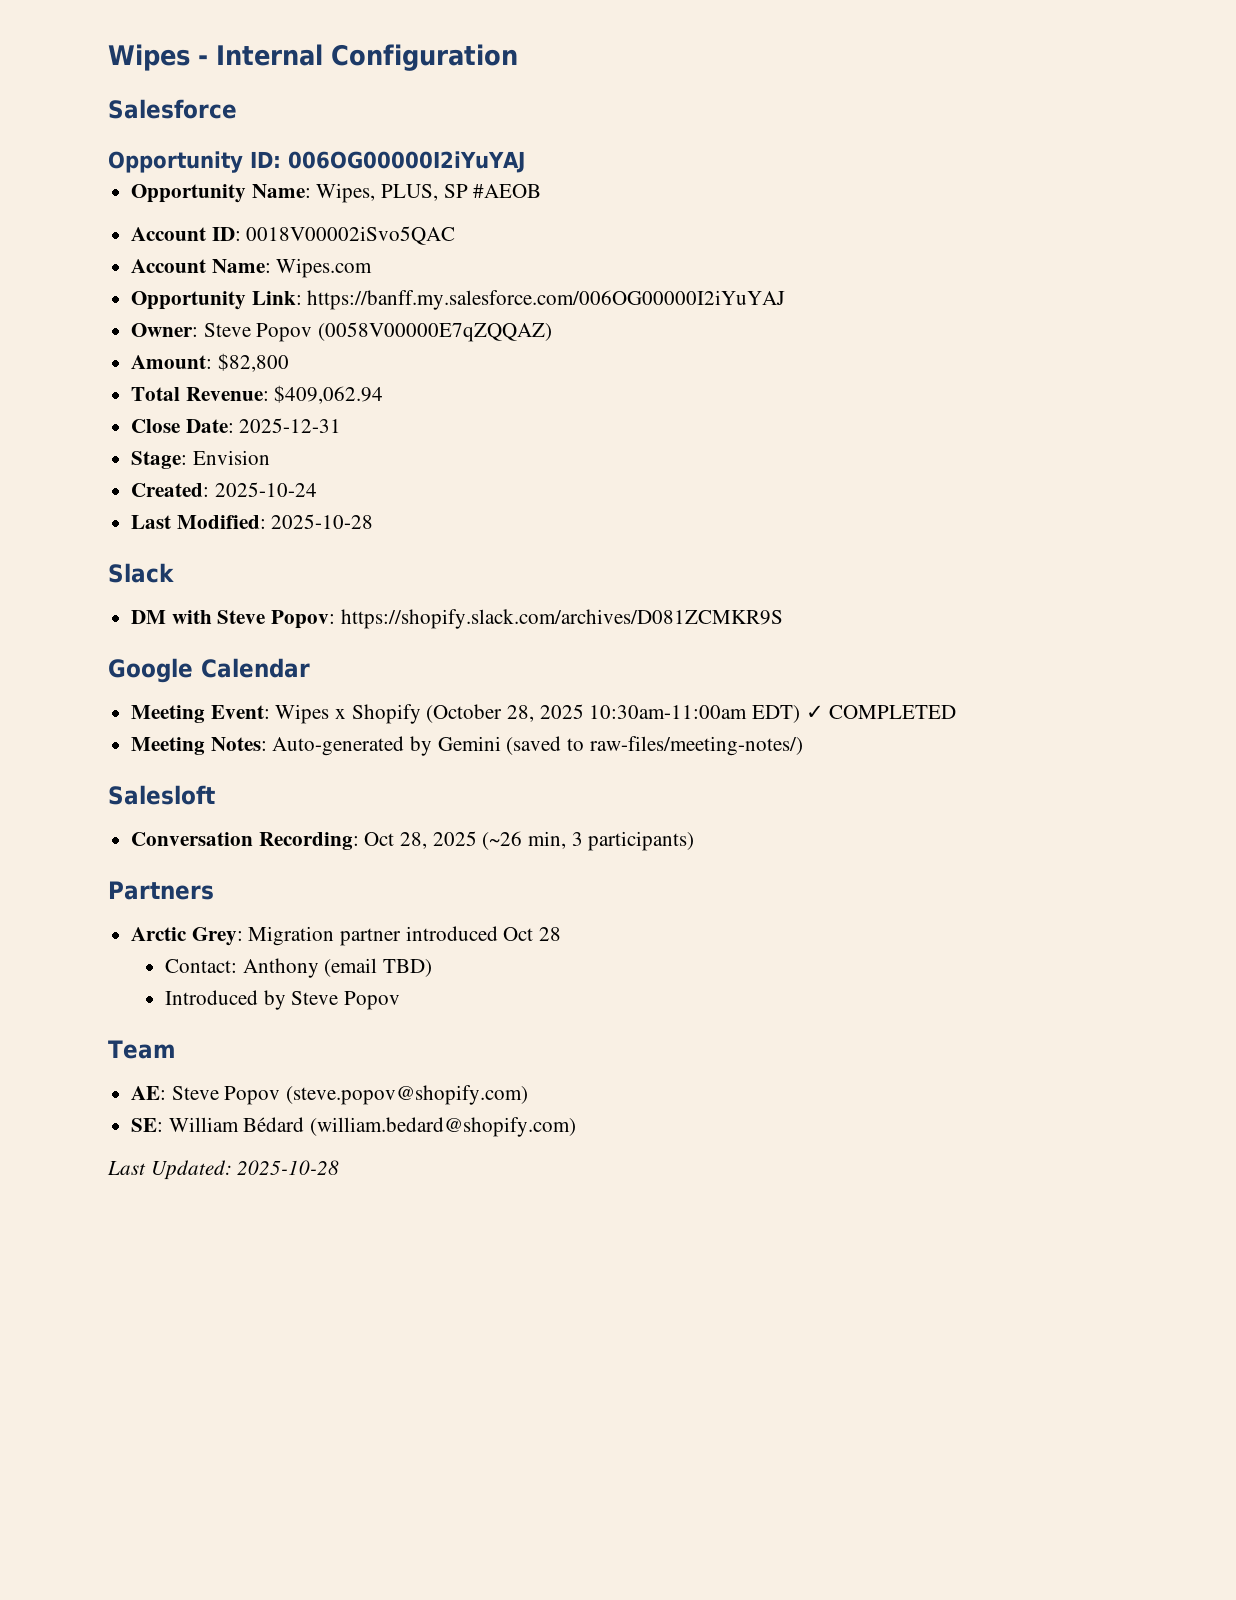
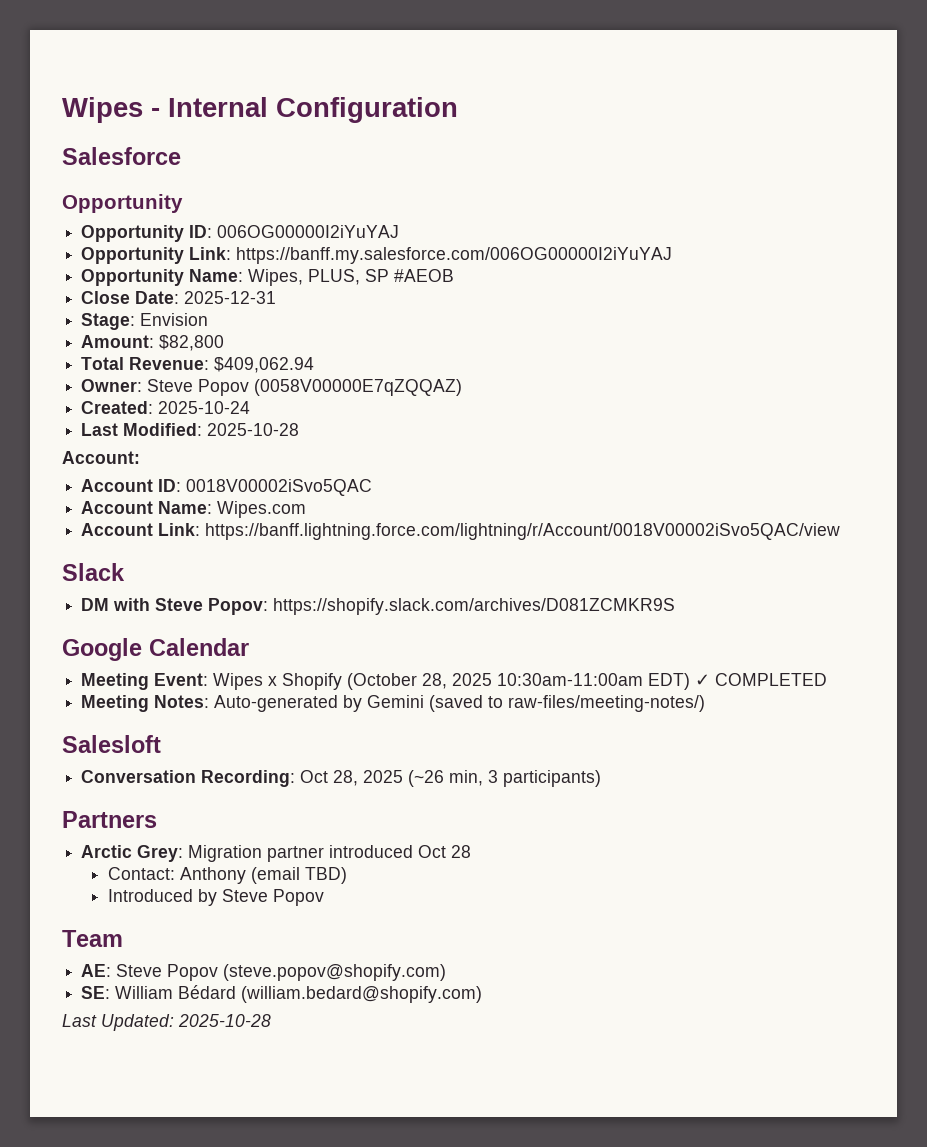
  Salesforce
+ Opportunity
+ Opportunity Link: https://banff.my.salesforce.com/006OG00000I2iYuYAJ
+ Close Date: 2025-12-31
+ Stage: Envision
+ Amount: $82,800
+ Total Revenue: $409,062.94
+ Owner: Steve Popov (0058V00000E7qZQQAZ)
+ Created: 2025-10-24
+ Last Modified: 2025-10-28
+ Account:
- Opportunity Link: https://banff.my.salesforce.com/006OG00000I2iYuYAJ
- Owner: Steve Popov (0058V00000E7qZQQAZ)
- Amount: $82,800
- Total Revenue: $409,062.94
- Close Date: 2025-12-31
- Stage: Envision
- Created: 2025-10-24
- Last Modified: 2025-10-28
+ Account Link: https://banff.lightning.force.com/lightning/r/Account/0018V00002iSvo5QAC/view

